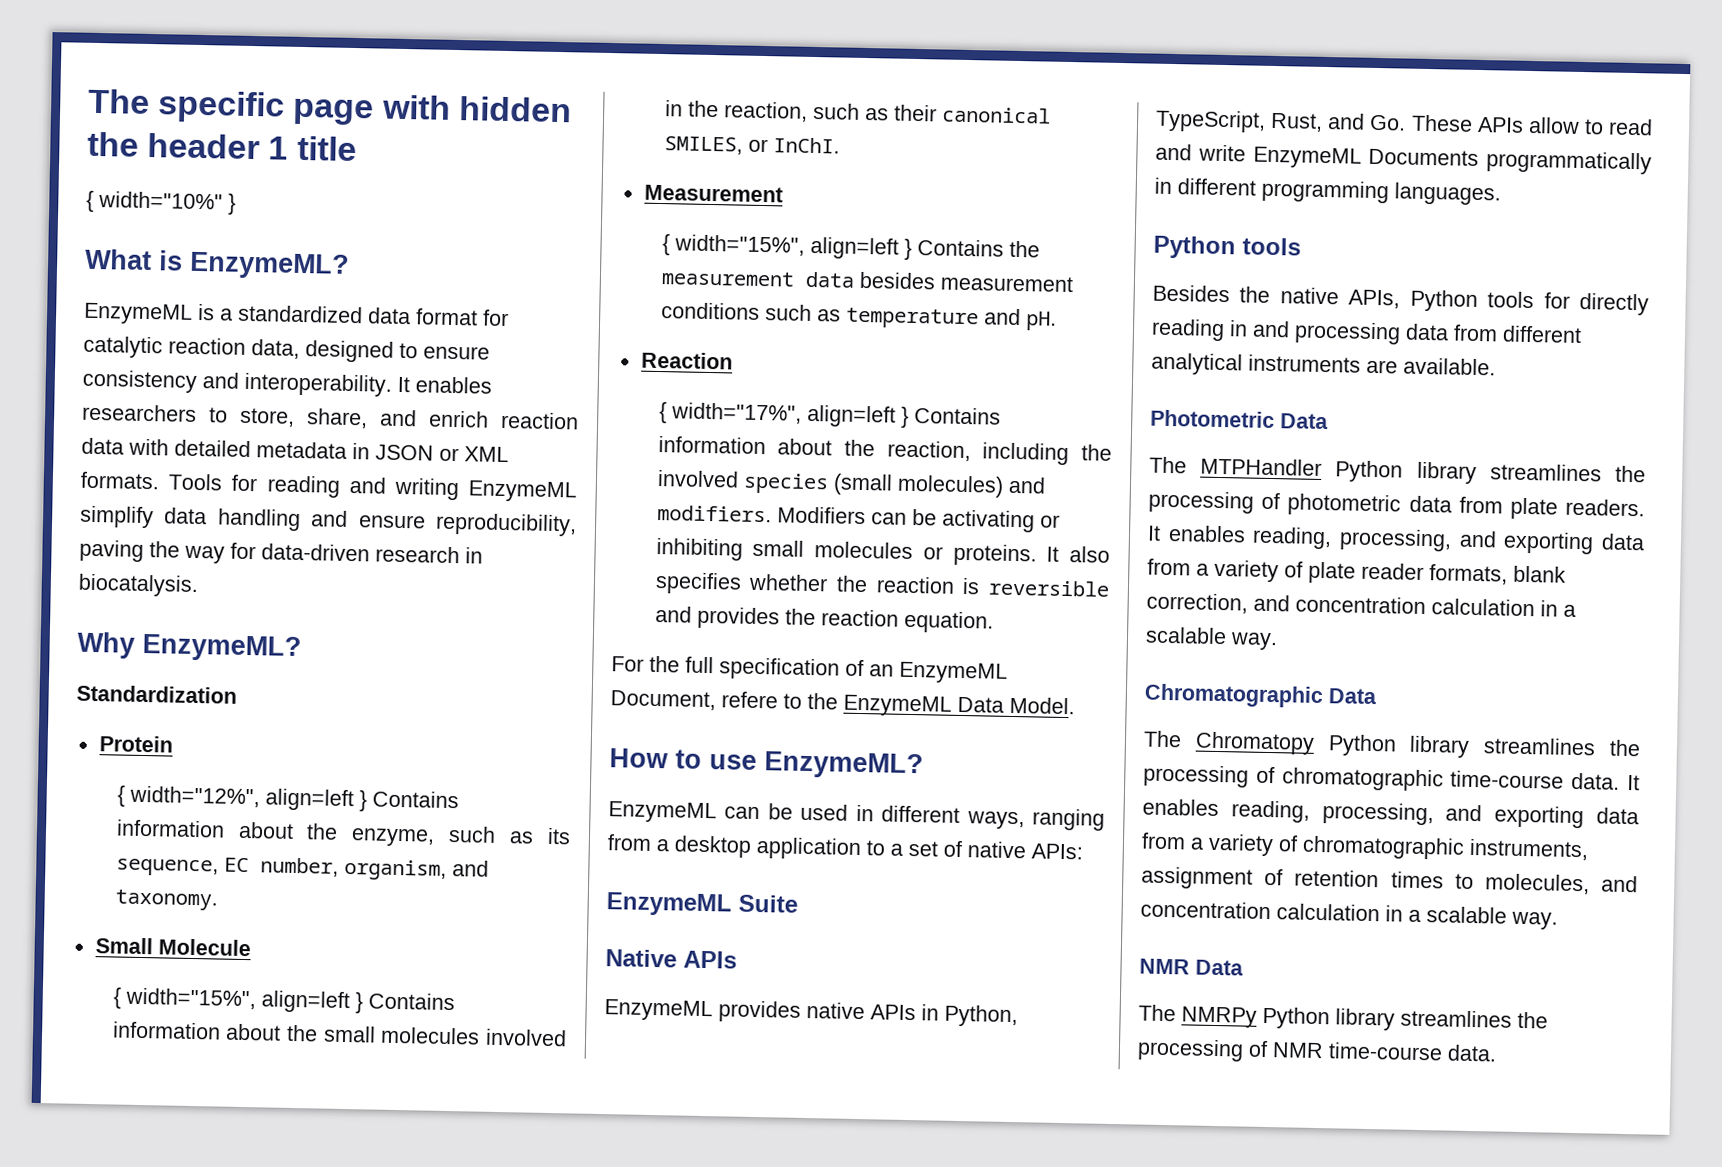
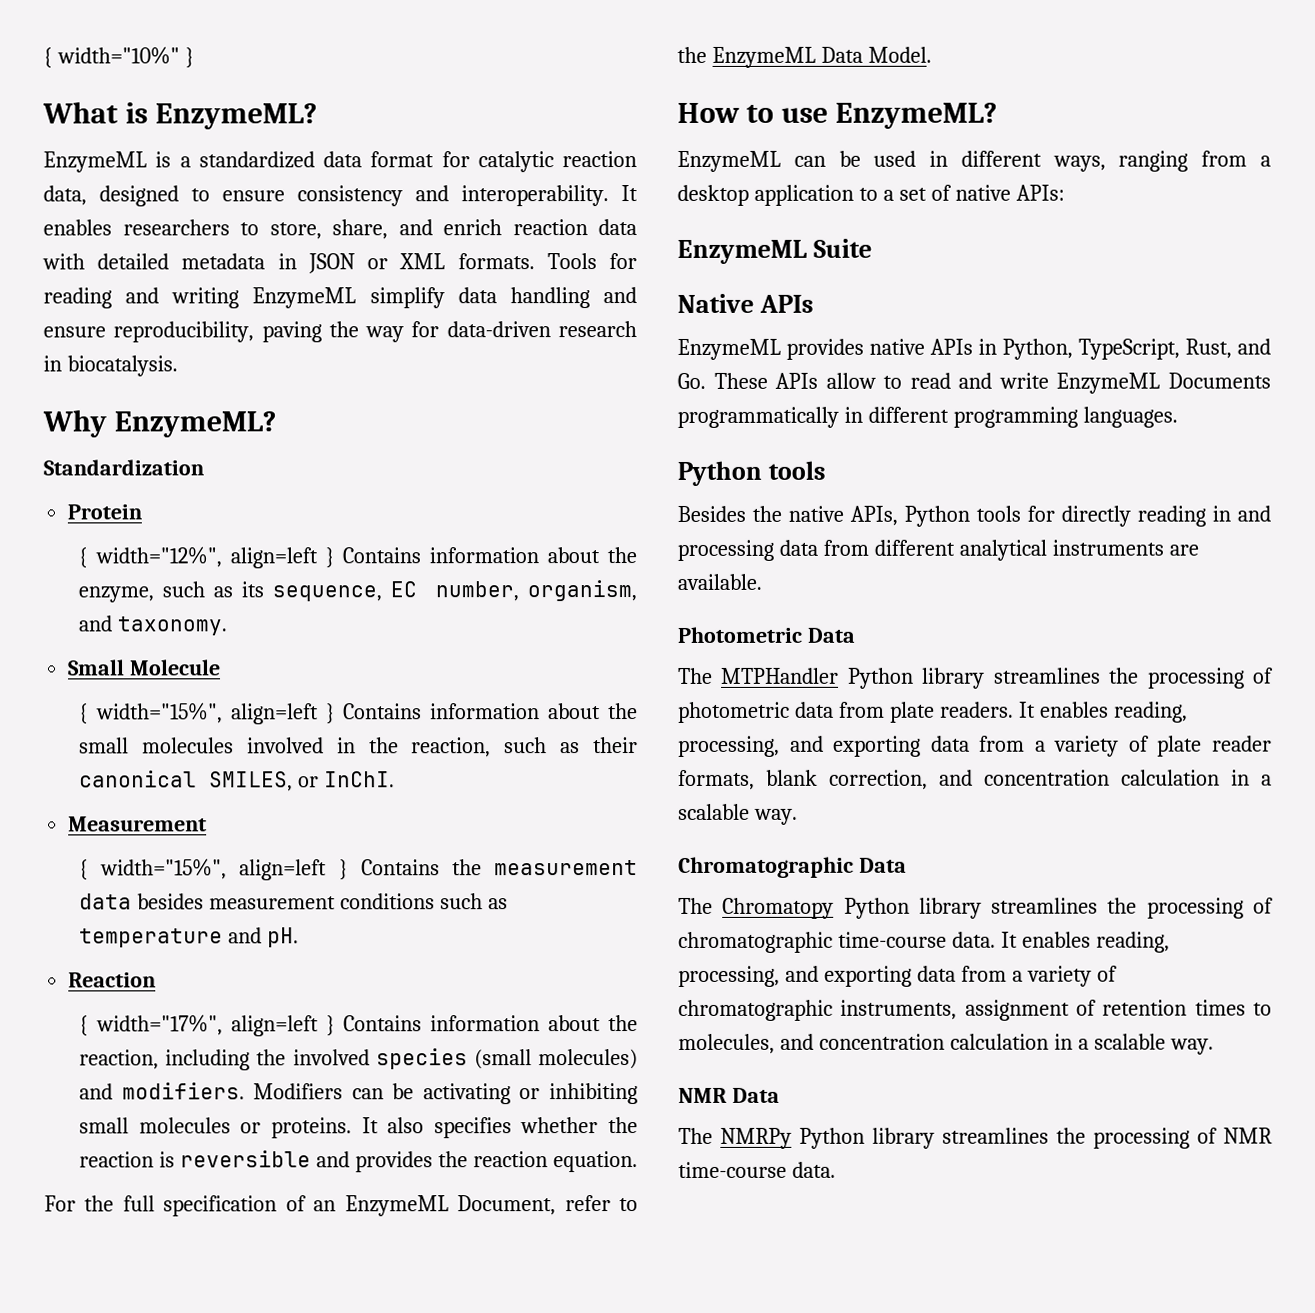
- The specific page with hidden the header 1 title
- For the full specification of an EnzymeML Document, refere to the EnzymeML Data Model.
+ For the full specification of an EnzymeML Document, refer to the EnzymeML Data Model.

